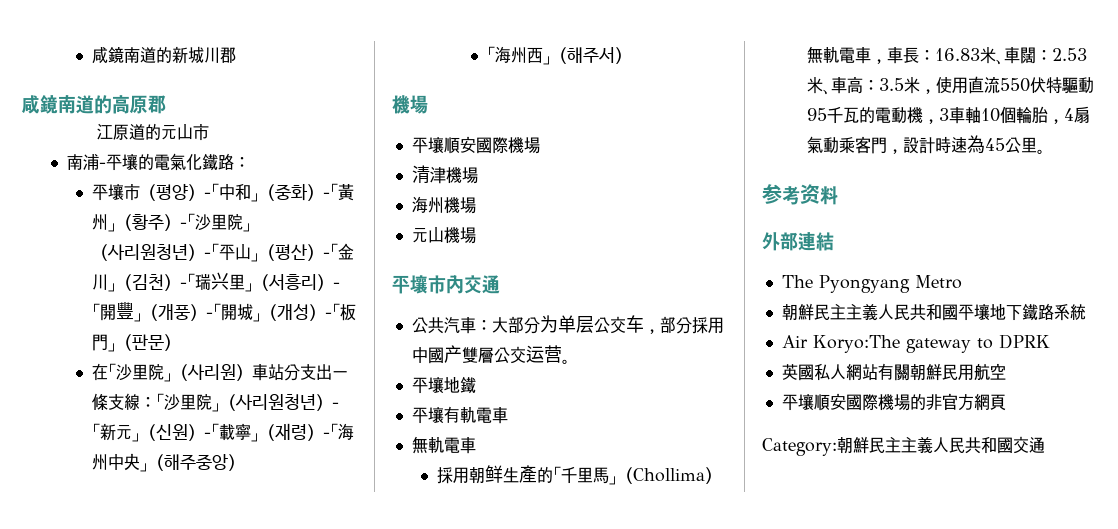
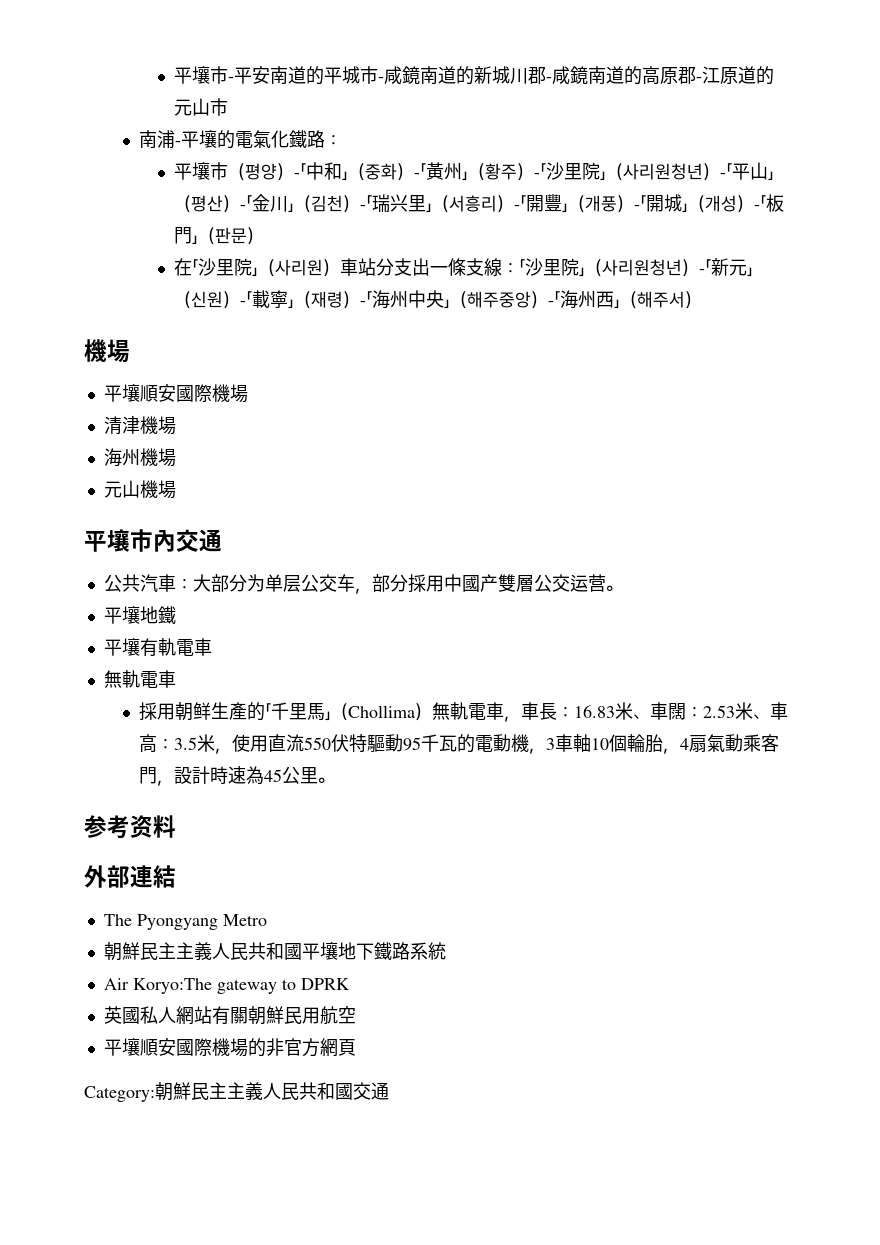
- 咸鏡南道的新城川郡
- 咸鏡南道的高原郡
- 江原道的元山市
+ 平壤市-平安南道的平城市-咸鏡南道的新城川郡-咸鏡南道的高原郡-江原道的元山市
- 在「沙里院」（사리원）車站分支出一條支線：「沙里院」（사리원청년）-「新元」（신원）-「載寧」（재령）-「海州中央」（해주중앙）
- 「海州西」（해주서）
+ 在「沙里院」（사리원）車站分支出一條支線：「沙里院」（사리원청년）-「新元」（신원）-「載寧」（재령）-「海州中央」（해주중앙）-「海州西」（해주서）

